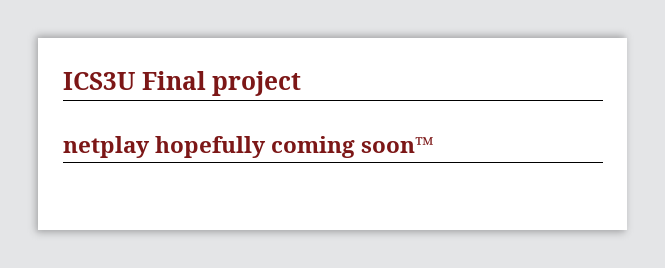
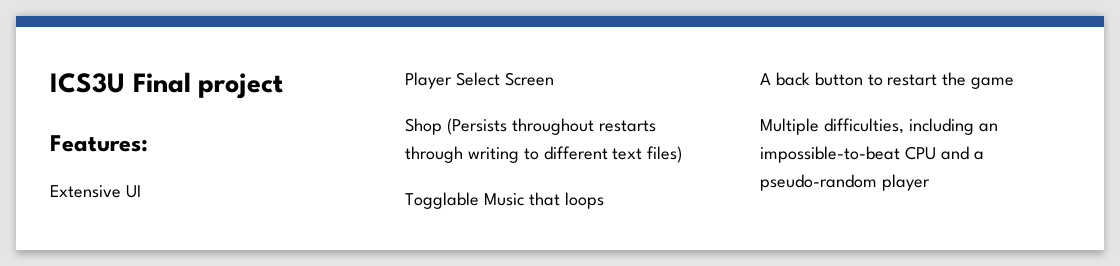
- netplay hopefully coming soon™
+ Features:
+ Extensive UI
+ Player Select Screen
+ Shop (Persists throughout restarts through writing to different text files)
+ Togglable Music that loops
+ A back button to restart the game
+ Multiple difficulties, including an impossible-to-beat CPU and a pseudo-random player

